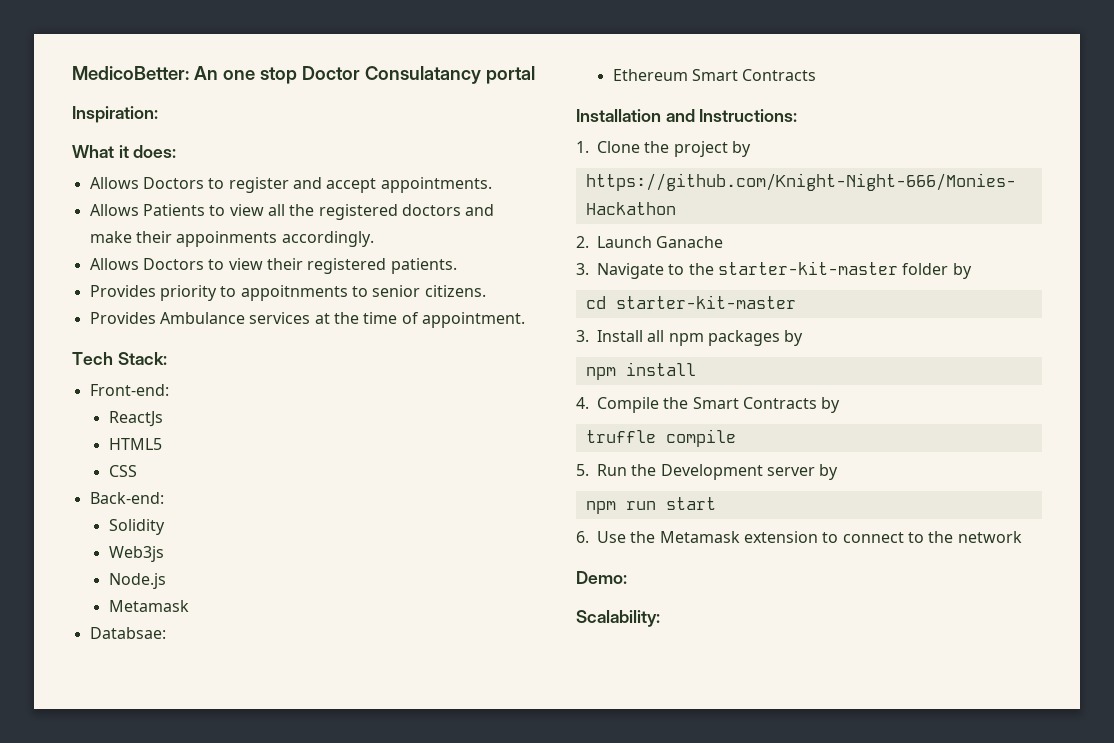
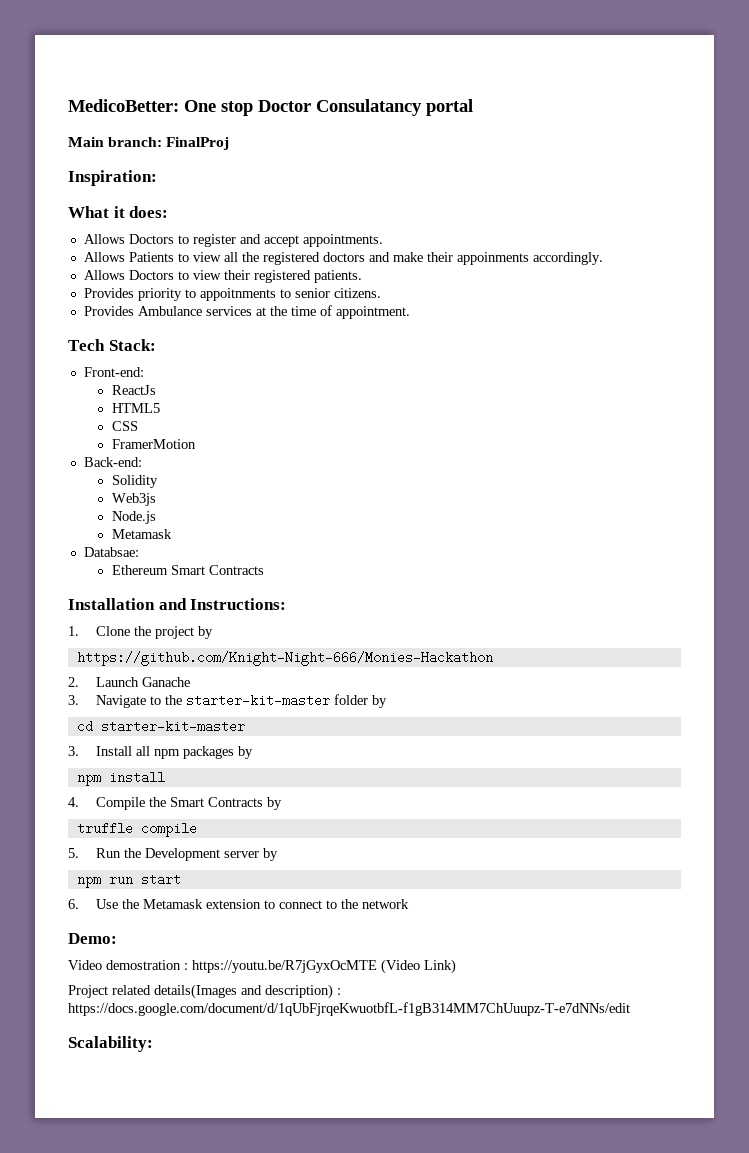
- MedicoBetter: An one stop Doctor Consulatancy portal
+ MedicoBetter: One stop Doctor Consulatancy portal
+ Main branch: FinalProj
+ FramerMotion
+ Video demostration : https://youtu.be/R7jGyxOcMTE (Video Link)
+ Project related details(Images and description) : https://docs.google.com/document/d/1qUbFjrqeKwuotbfL-f1gB314MM7ChUuupz-T-e7dNNs/edit

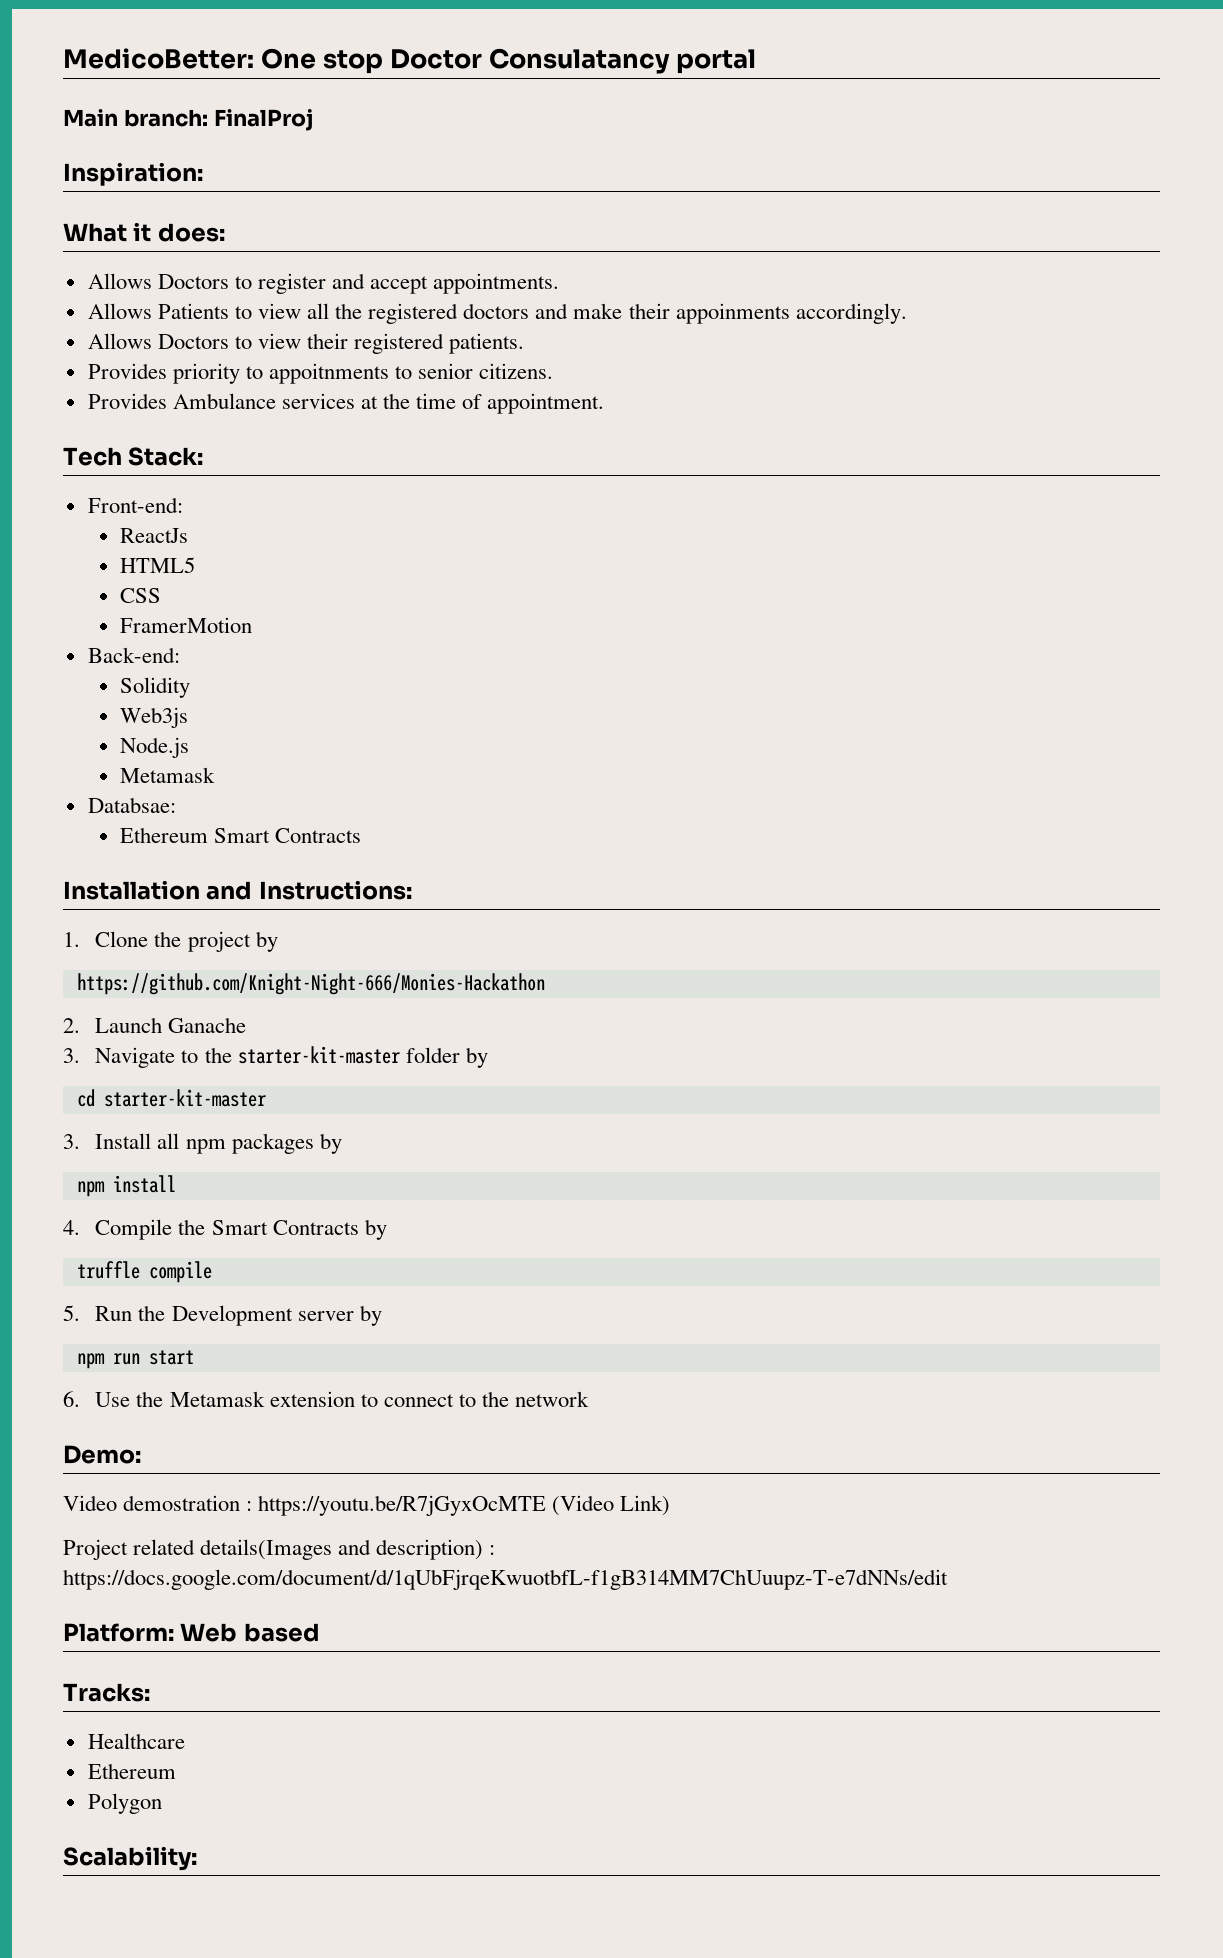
+ Platform: Web based
+ Tracks:
+ Healthcare
+ Ethereum
+ Polygon

